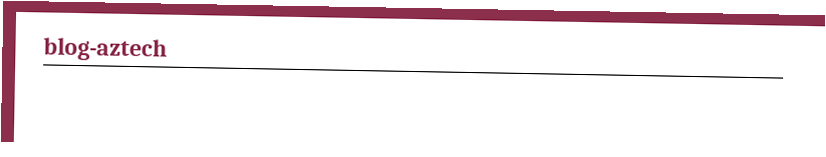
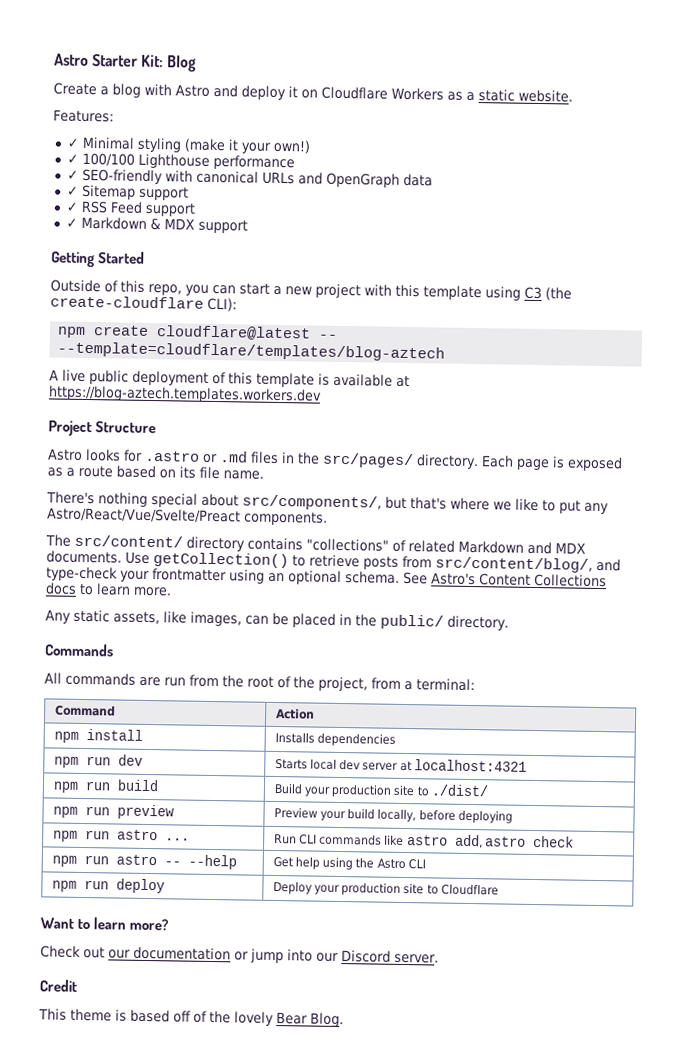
- blog-aztech
+ Astro Starter Kit: Blog
+ Create a blog with Astro and deploy it on Cloudflare Workers as a static website.
+ Features:
+ ✓ Minimal styling (make it your own!)
+ ✓ 100/100 Lighthouse performance
+ ✓ SEO-friendly with canonical URLs and OpenGraph data
+ ✓ Sitemap support
+ ✓ RSS Feed support
+ ✓ Markdown & MDX support
+ Getting Started
+ Outside of this repo, you can start a new project with this template using C3 (the create-cloudflare CLI):
+ npm create cloudflare@latest -- --template=cloudflare/templates/blog-aztech
+ A live public deployment of this template is available at https://blog-aztech.templates.workers.dev
+ Project Structure
+ Astro looks for .astro or .md files in the src/pages/ directory. Each page is exposed as a route based on its file name.
+ There's nothing special about src/components/, but that's where we like to put any Astro/React/Vue/Svelte/Preact components.
+ The src/content/ directory contains "collections" of related Markdown and MDX documents. Use getCollection() to retrieve posts from src/content/blog/, and type-check your frontmatter using an optional schema. See Astro's Content Collections docs to learn more.
+ Any static assets, like images, can be placed in the public/ directory.
+ Commands
+ All commands are run from the root of the project, from a terminal:
+ Command | Action
+ npm install | Installs dependencies
+ npm run dev | Starts local dev server at localhost:4321
+ npm run build | Build your production site to ./dist/
+ npm run preview | Preview your build locally, before deploying
+ npm run astro ... | Run CLI commands like astro add, astro check
+ npm run astro -- --help | Get help using the Astro CLI
+ npm run deploy | Deploy your production site to Cloudflare
+ Want to learn more?
+ Check out our documentation or jump into our Discord server.
+ Credit
+ This theme is based off of the lovely Bear Blog.

